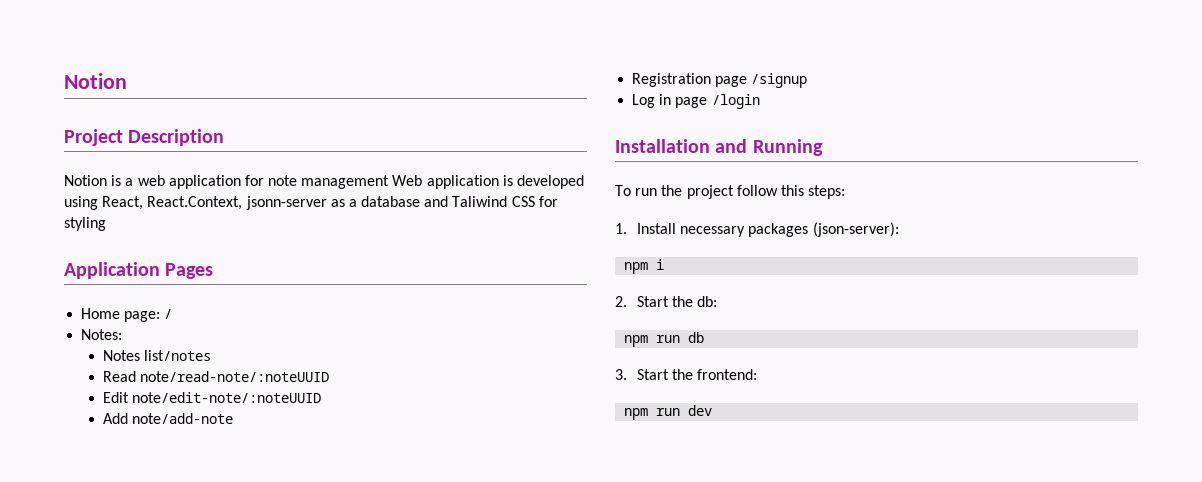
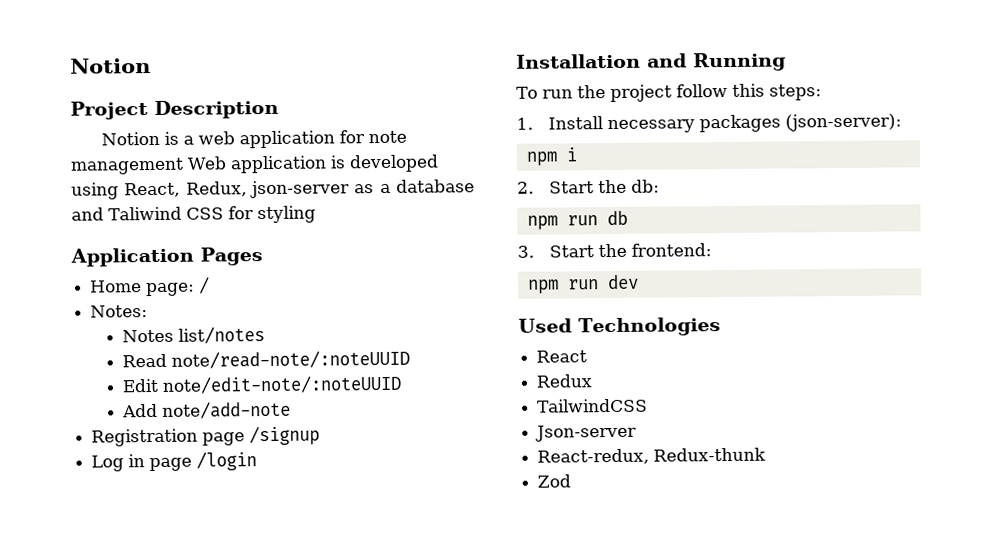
- Notion is a web application for note management Web application is developed using React, React.Context, jsonn-server as a database and Taliwind CSS for styling
+ Notion is a web application for note management Web application is developed using React, Redux, json-server as a database and Taliwind CSS for styling
+ Used Technologies
+ React
+ Redux
+ TailwindCSS
+ Json-server
+ React-redux, Redux-thunk
+ Zod

